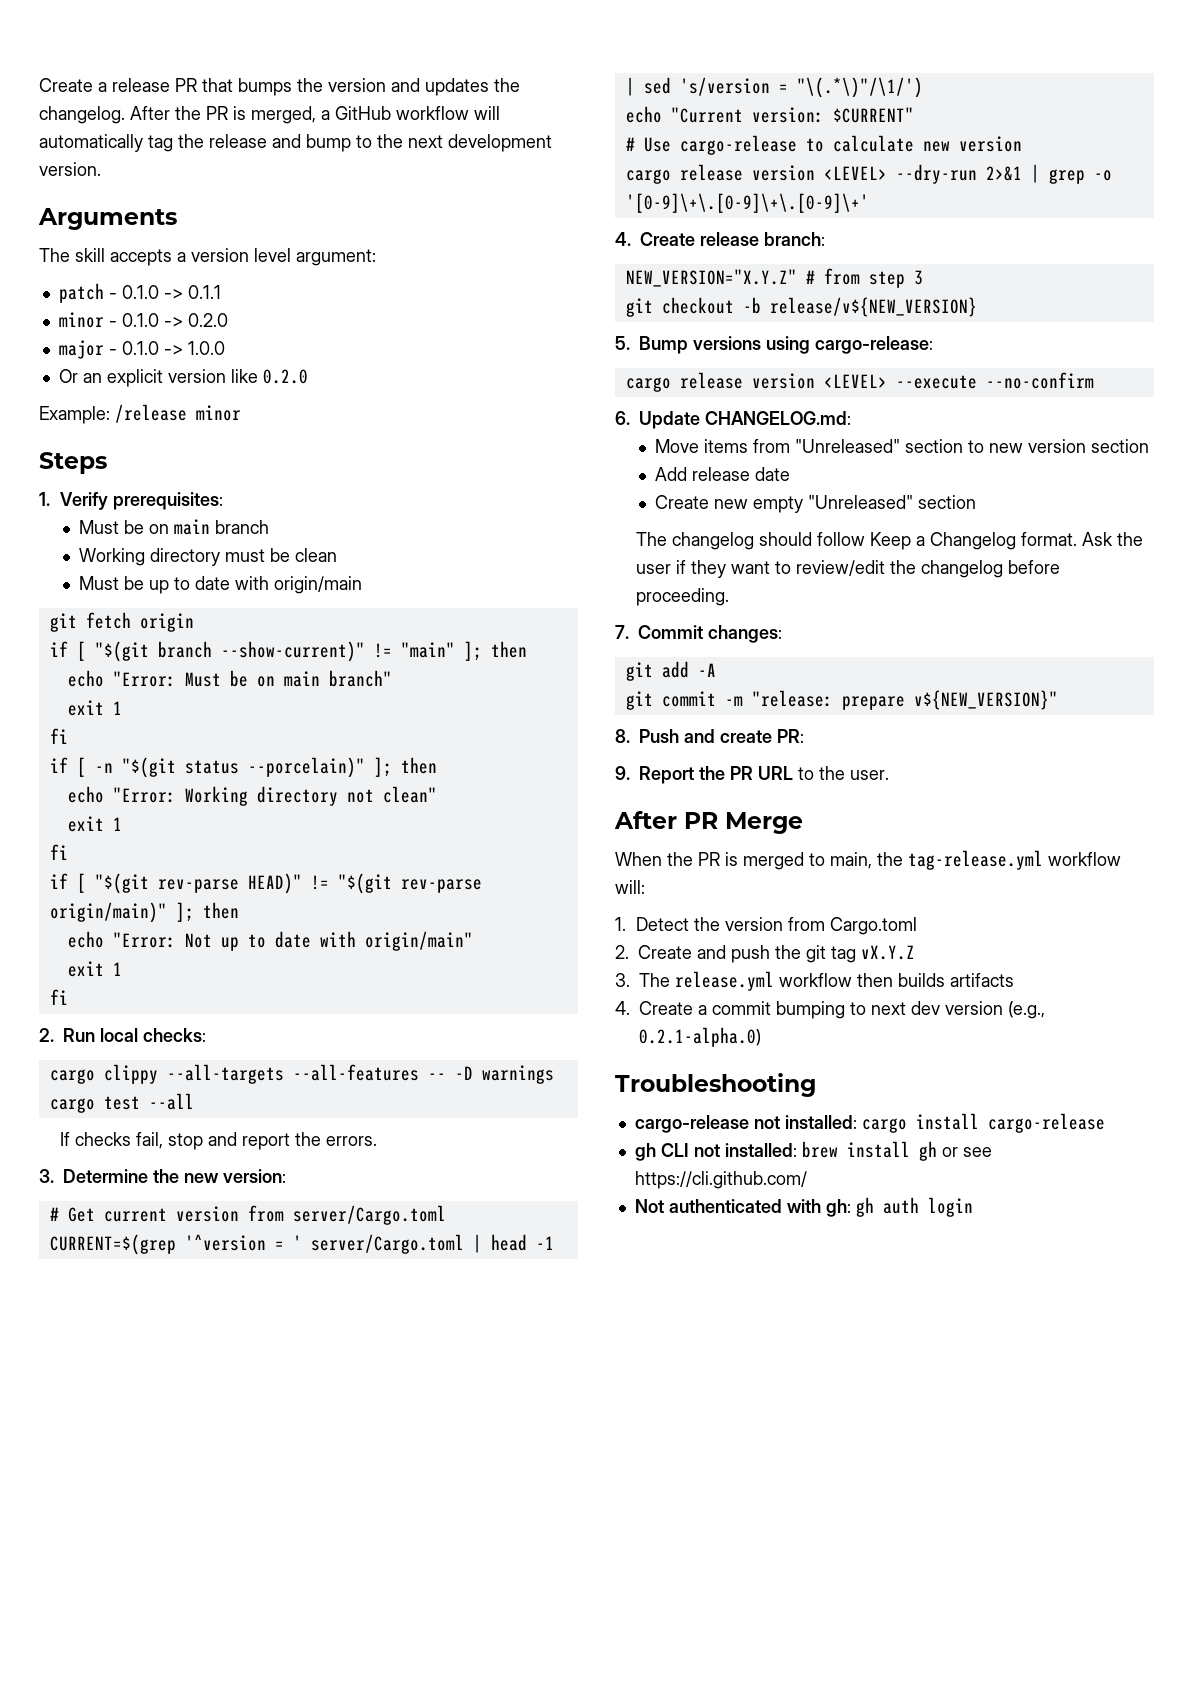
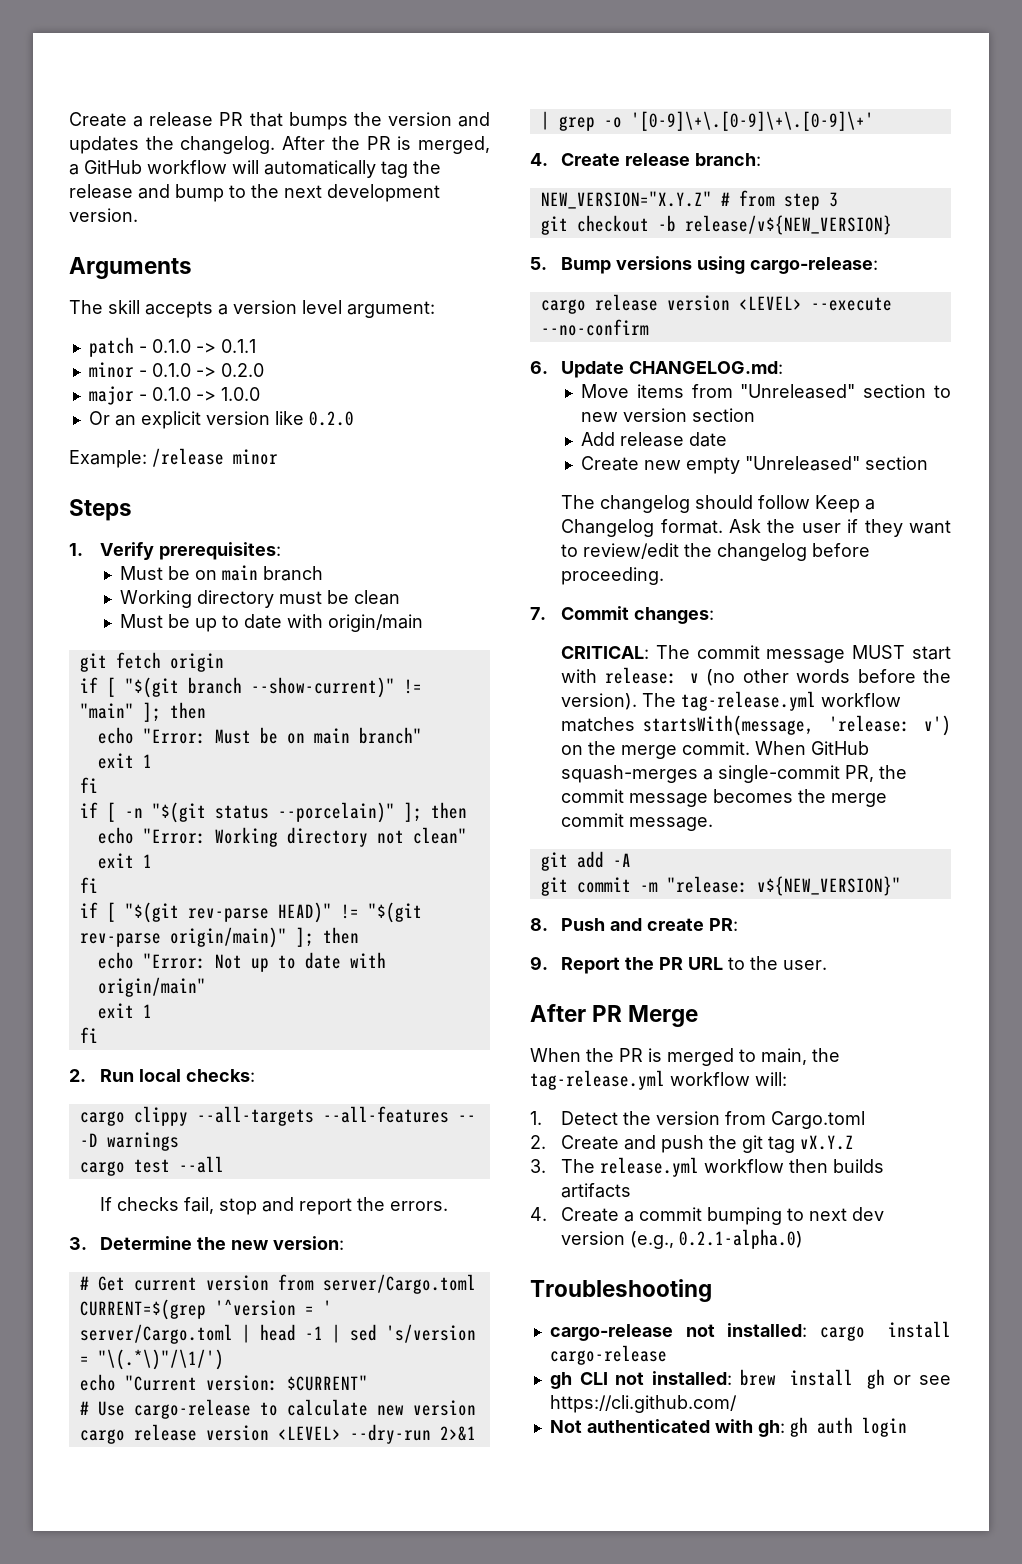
+ CRITICAL: The commit message MUST start with release: v (no other words before the version). The tag-release.yml workflow matches startsWith(message, 'release: v') on the merge commit. When GitHub squash-merges a single-commit PR, the commit message becomes the merge commit message.
- git commit -m "release: prepare v${NEW_VERSION}"
+ git commit -m "release: v${NEW_VERSION}"

